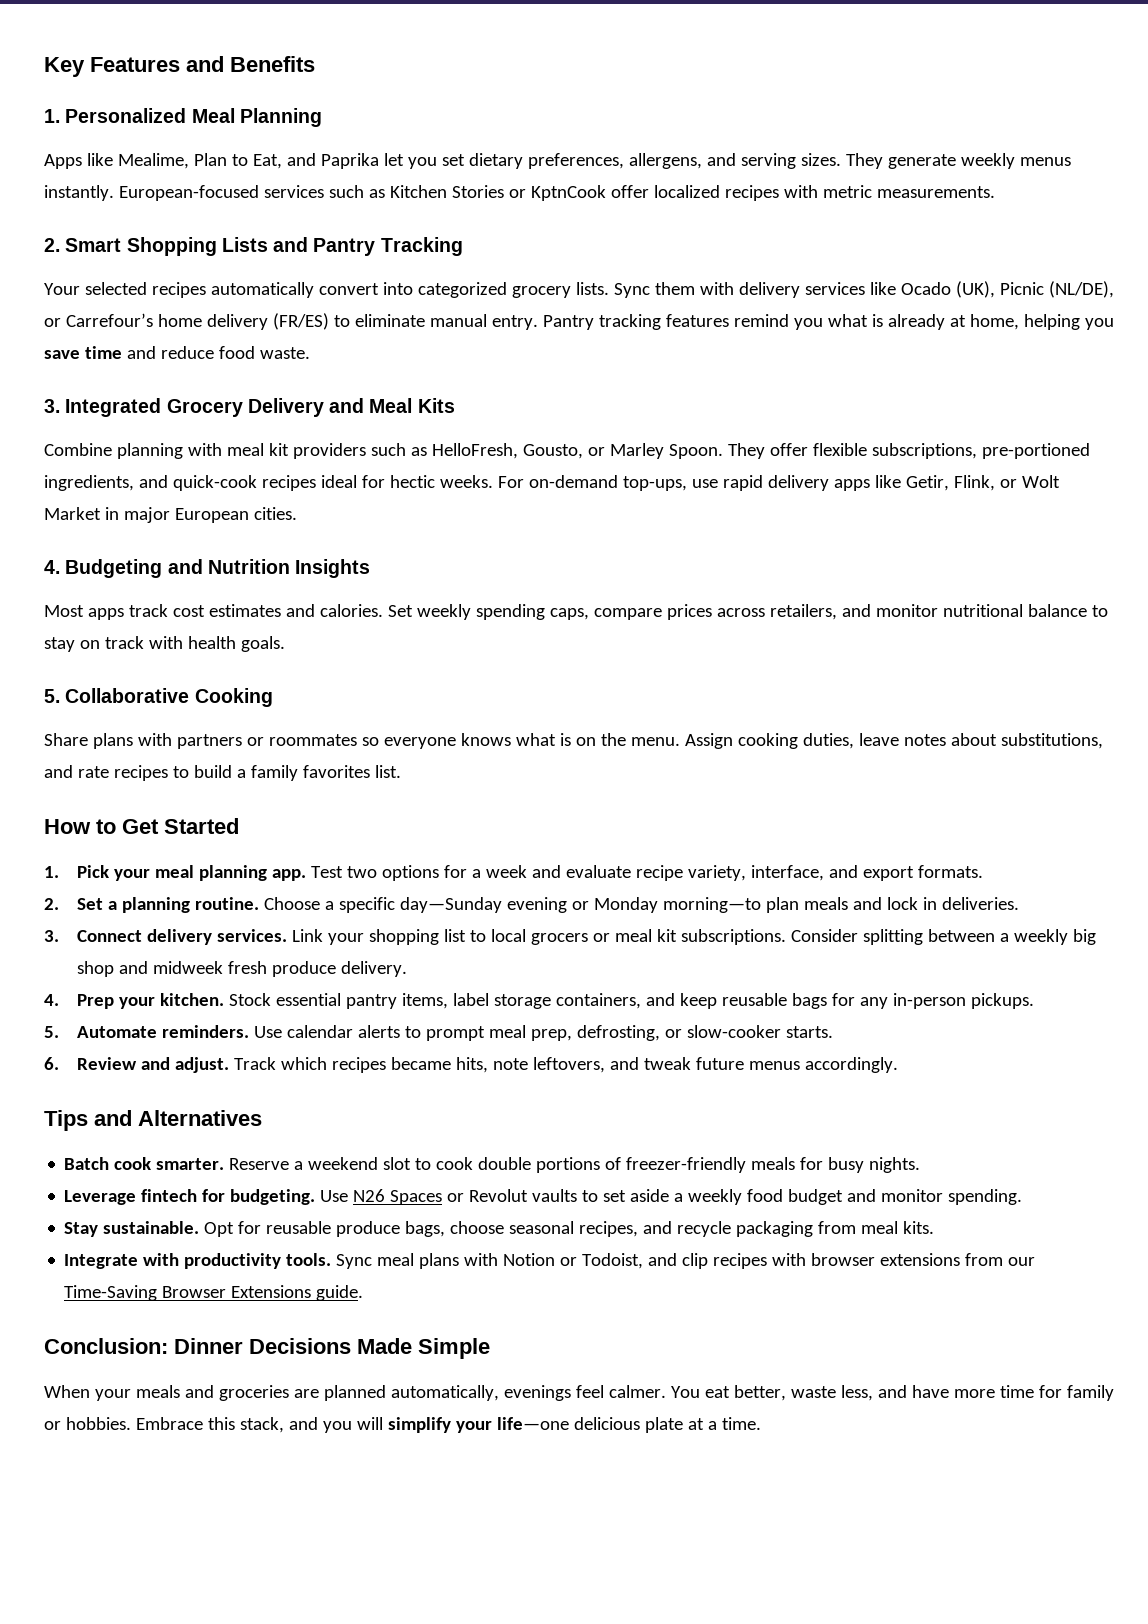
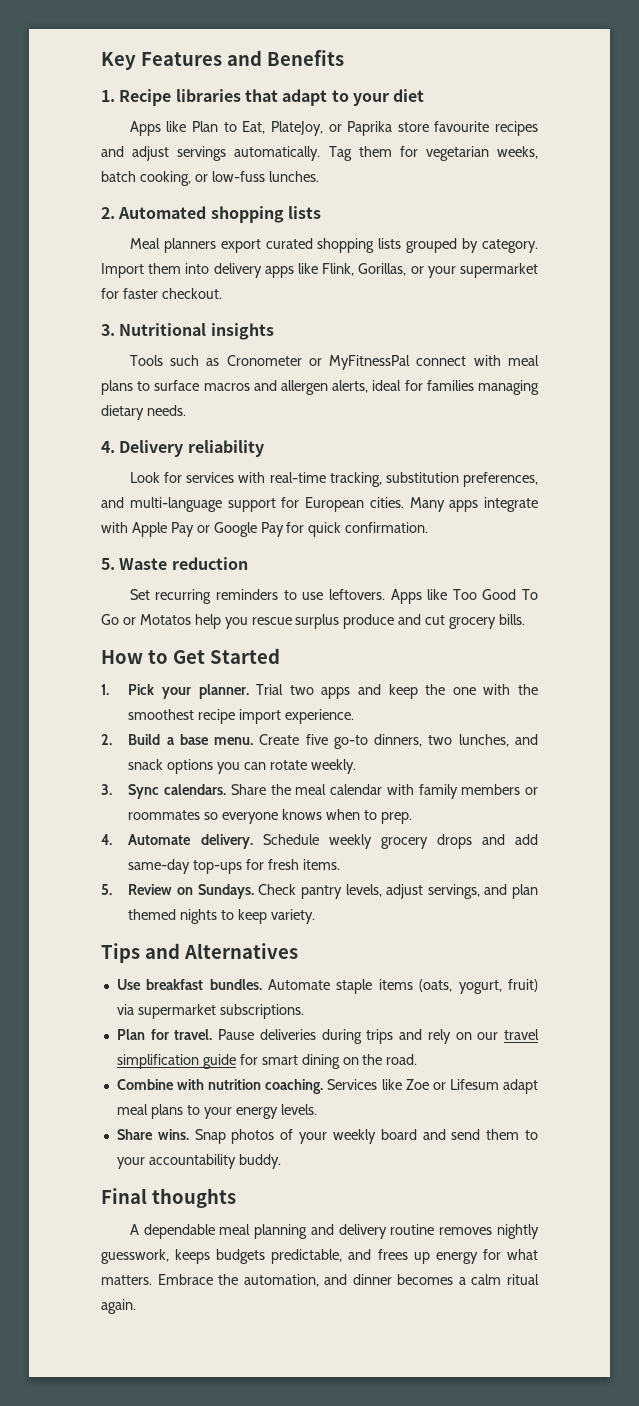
- 1. Personalized Meal Planning
- Apps like Mealime, Plan to Eat, and Paprika let you set dietary preferences, allergens, and serving sizes. They generate weekly menus instantly. European-focused services such as Kitchen Stories or KptnCook offer localized recipes with metric measurements.
- 2. Smart Shopping Lists and Pantry Tracking
- Your selected recipes automatically convert into categorized grocery lists. Sync them with delivery services like Ocado (UK), Picnic (NL/DE), or Carrefour’s home delivery (FR/ES) to eliminate manual entry. Pantry tracking features remind you what is already at home, helping you save time and reduce food waste.
- 3. Integrated Grocery Delivery and Meal Kits
- Combine planning with meal kit providers such as HelloFresh, Gousto, or Marley Spoon. They offer flexible subscriptions, pre-portioned ingredients, and quick-cook recipes ideal for hectic weeks. For on-demand top-ups, use rapid delivery apps like Getir, Flink, or Wolt Market in major European cities.
- 4. Budgeting and Nutrition Insights
- Most apps track cost estimates and calories. Set weekly spending caps, compare prices across retailers, and monitor nutritional balance to stay on track with health goals.
- 5. Collaborative Cooking
- Share plans with partners or roommates so everyone knows what is on the menu. Assign cooking duties, leave notes about substitutions, and rate recipes to build a family favorites list.
+ 1. Recipe libraries that adapt to your diet
+ Apps like Plan to Eat, PlateJoy, or Paprika store favourite recipes and adjust servings automatically. Tag them for vegetarian weeks, batch cooking, or low-fuss lunches.
+ 2. Automated shopping lists
+ Meal planners export curated shopping lists grouped by category. Import them into delivery apps like Flink, Gorillas, or your supermarket for faster checkout.
+ 3. Nutritional insights
+ Tools such as Cronometer or MyFitnessPal connect with meal plans to surface macros and allergen alerts, ideal for families managing dietary needs.
+ 4. Delivery reliability
+ Look for services with real-time tracking, substitution preferences, and multi-language support for European cities. Many apps integrate with Apple Pay or Google Pay for quick confirmation.
+ 5. Waste reduction
+ Set recurring reminders to use leftovers. Apps like Too Good To Go or Motatos help you rescue surplus produce and cut grocery bills.
- 1. Pick your meal planning app. Test two options for a week and evaluate recipe variety, interface, and export formats.
- 2. Set a planning routine. Choose a specific day—Sunday evening or Monday morning—to plan meals and lock in deliveries.
- 3. Connect delivery services. Link your shopping list to local grocers or meal kit subscriptions. Consider splitting between a weekly big shop and midweek fresh produce delivery.
- 4. Prep your kitchen. Stock essential pantry items, label storage containers, and keep reusable bags for any in-person pickups.
- 5. Automate reminders. Use calendar alerts to prompt meal prep, defrosting, or slow-cooker starts.
- 6. Review and adjust. Track which recipes became hits, note leftovers, and tweak future menus accordingly.
+ 1. Pick your planner. Trial two apps and keep the one with the smoothest recipe import experience.
+ 2. Build a base menu. Create five go-to dinners, two lunches, and snack options you can rotate weekly.
+ 3. Sync calendars. Share the meal calendar with family members or roommates so everyone knows when to prep.
+ 4. Automate delivery. Schedule weekly grocery drops and add same-day top-ups for fresh items.
+ 5. Review on Sundays. Check pantry levels, adjust servings, and plan themed nights to keep variety.
  Tips and Alternatives
- Batch cook smarter. Reserve a weekend slot to cook double portions of freezer-friendly meals for busy nights.
- Leverage fintech for budgeting. Use N26 Spaces or Revolut vaults to set aside a weekly food budget and monitor spending.
- Stay sustainable. Opt for reusable produce bags, choose seasonal recipes, and recycle packaging from meal kits.
- Integrate with productivity tools. Sync meal plans with Notion or Todoist, and clip recipes with browser extensions from our Time-Saving Browser Extensions guide.
- Conclusion: Dinner Decisions Made Simple
- When your meals and groceries are planned automatically, evenings feel calmer. You eat better, waste less, and have more time for family or hobbies. Embrace this stack, and you will simplify your life—one delicious plate at a time.
+ Use breakfast bundles. Automate staple items (oats, yogurt, fruit) via supermarket subscriptions.
+ Plan for travel. Pause deliveries during trips and rely on our travel simplification guide for smart dining on the road.
+ Combine with nutrition coaching. Services like Zoe or Lifesum adapt meal plans to your energy levels.
+ Share wins. Snap photos of your weekly board and send them to your accountability buddy.
+ Final thoughts
+ A dependable meal planning and delivery routine removes nightly guesswork, keeps budgets predictable, and frees up energy for what matters. Embrace the automation, and dinner becomes a calm ritual again.

